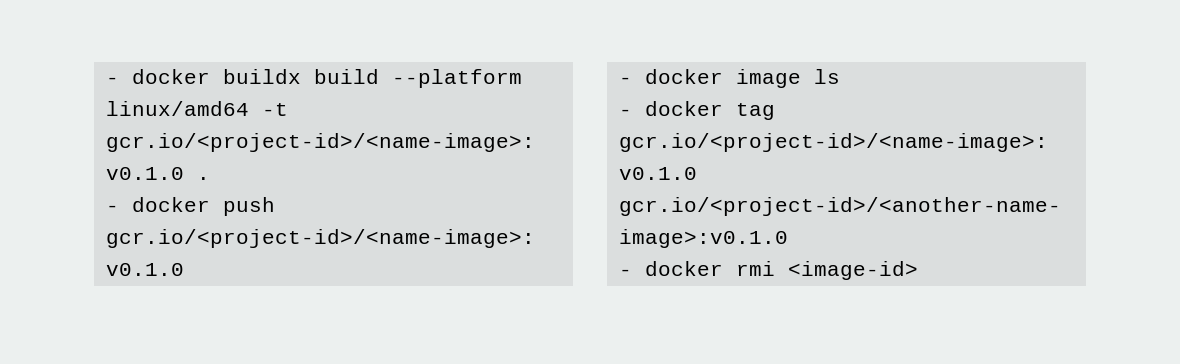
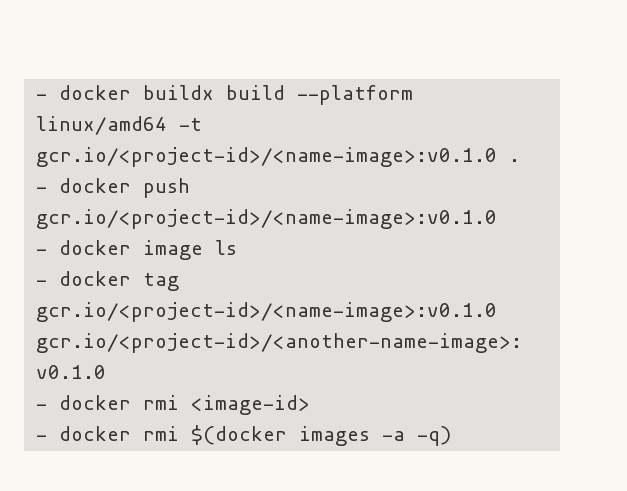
+ - docker rmi $(docker images -a -q)

